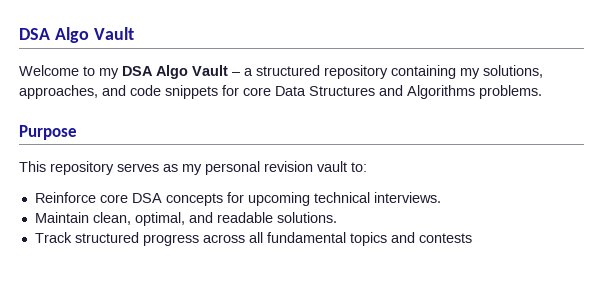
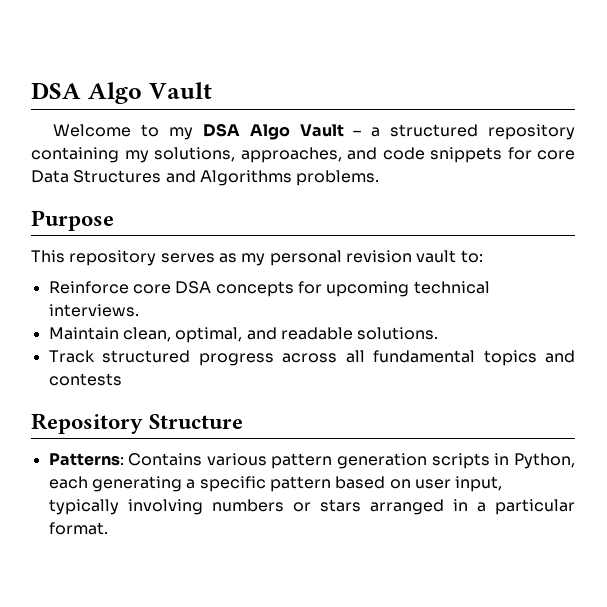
+ Repository Structure
+ Patterns: Contains various pattern generation scripts in Python, each generating a specific pattern based on user input, typically involving numbers or stars arranged in a particular format.

